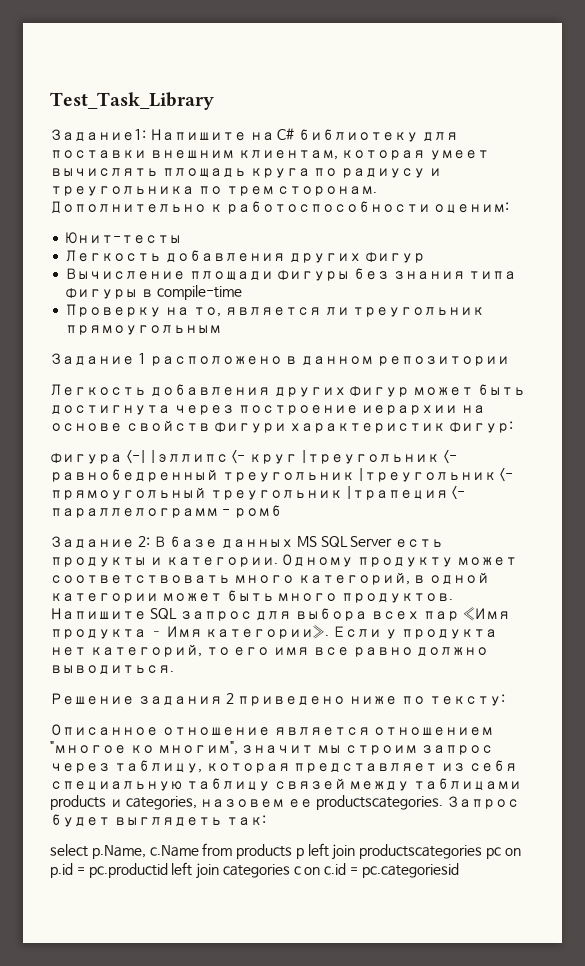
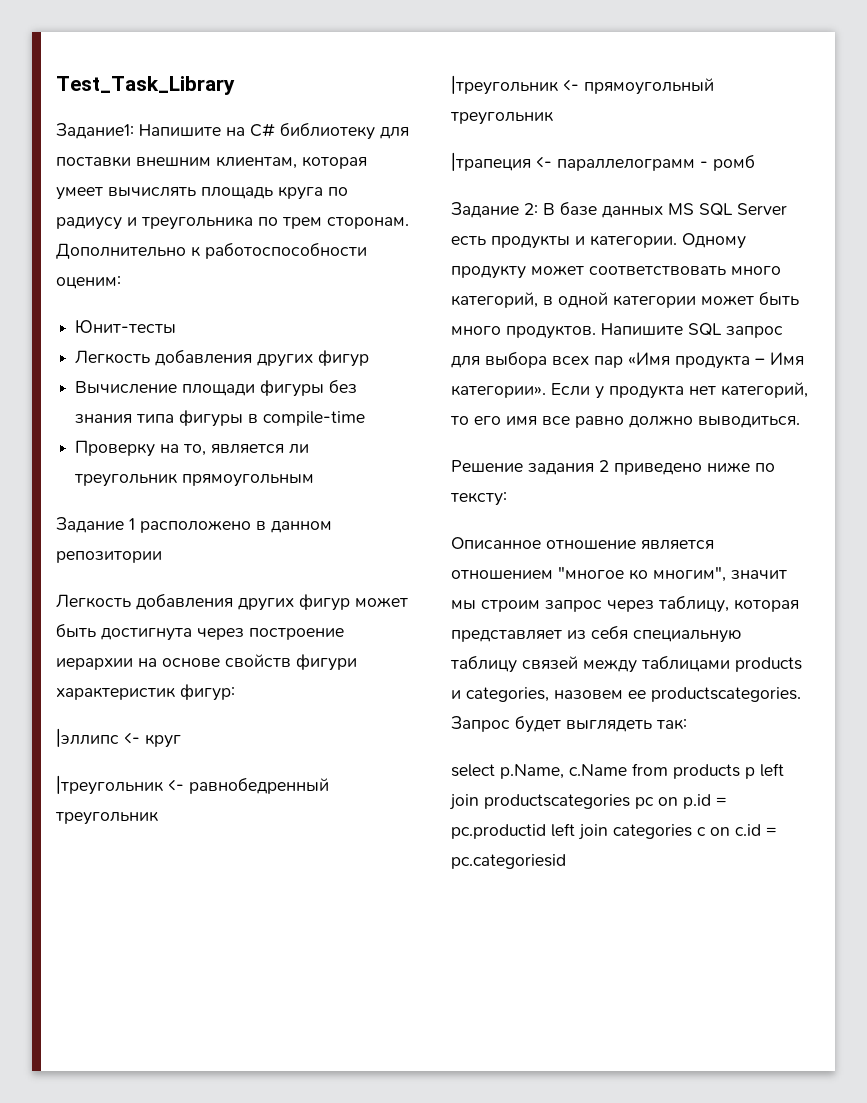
- фигура <-| |эллипс <- круг |треугольник <- равнобедренный треугольник |треугольник <- прямоугольный треугольник |трапеция <- параллелограмм - ромб
+ |эллипс <- круг
+ |треугольник <- равнобедренный треугольник
+ |треугольник <- прямоугольный треугольник
+ |трапеция <- параллелограмм - ромб

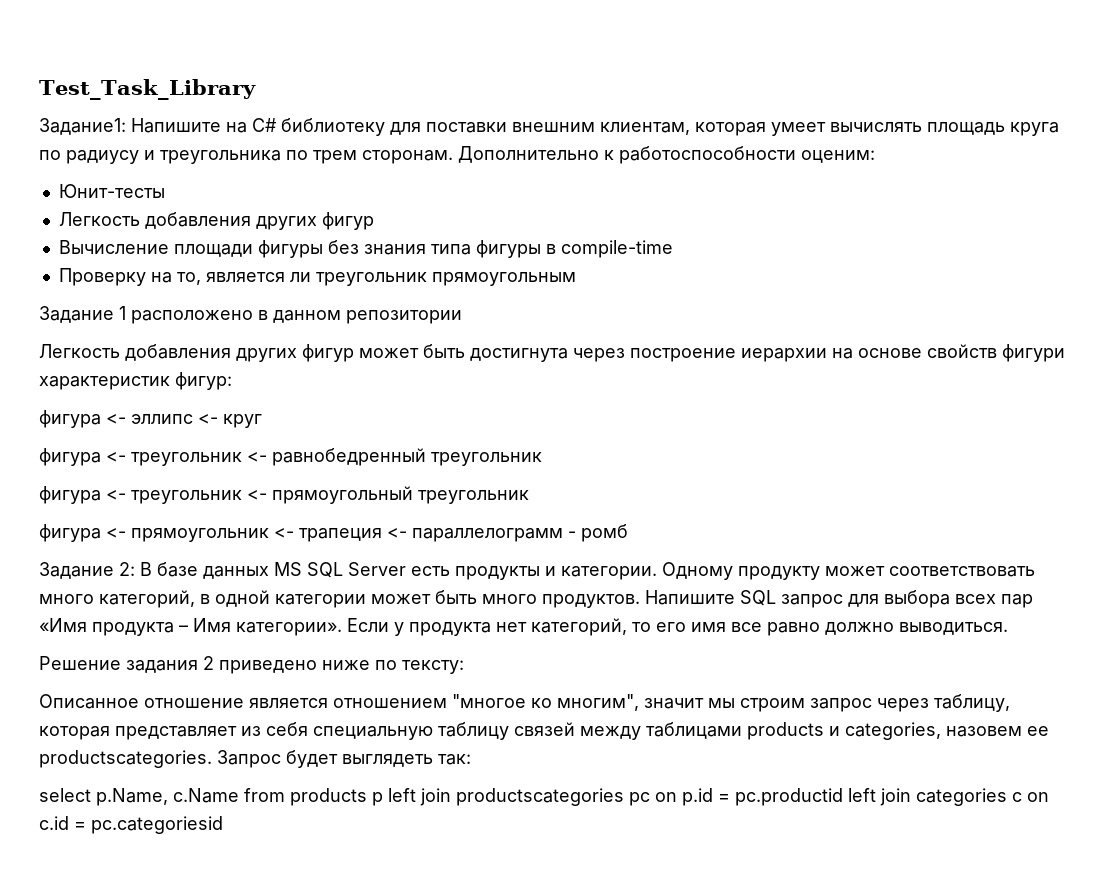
- |эллипс <- круг
+ фигура <- эллипс <- круг
- |треугольник <- равнобедренный треугольник
+ фигура <- треугольник <- равнобедренный треугольник
- |треугольник <- прямоугольный треугольник
+ фигура <- треугольник <- прямоугольный треугольник
- |трапеция <- параллелограмм - ромб
+ фигура <- прямоугольник <- трапеция <- параллелограмм - ромб

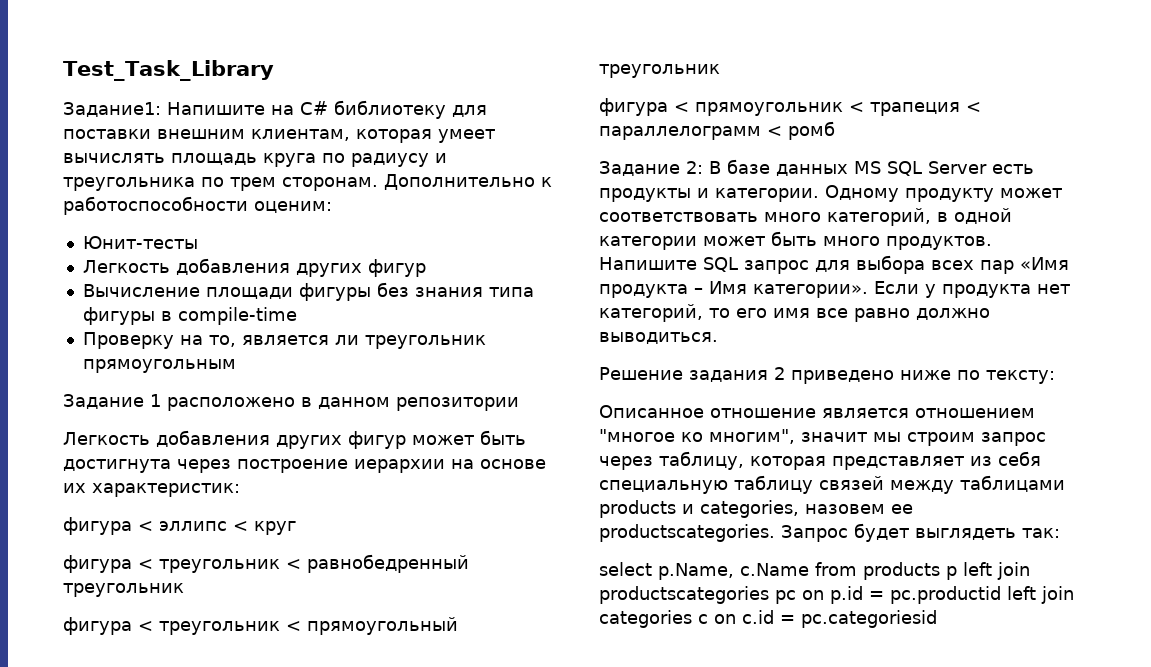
- Легкость добавления других фигур может быть достигнута через построение иерархии на основе свойств фигури характеристик фигур:
- фигура <- эллипс <- круг
+ Легкость добавления других фигур может быть достигнута через построение иерархии на основе их характеристик:
+ фигура < эллипс < круг
- фигура <- треугольник <- равнобедренный треугольник
+ фигура < треугольник < равнобедренный треугольник
- фигура <- треугольник <- прямоугольный треугольник
+ фигура < треугольник < прямоугольный треугольник
- фигура <- прямоугольник <- трапеция <- параллелограмм - ромб
+ фигура < прямоугольник < трапеция < параллелограмм < ромб

